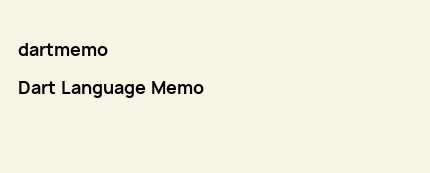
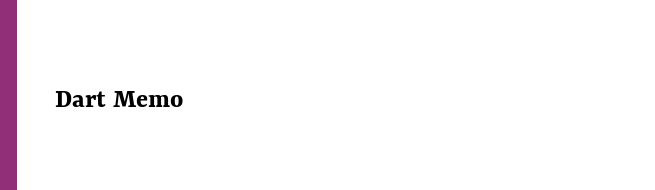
- dartmemo
- Dart Language Memo
+ Dart Memo

